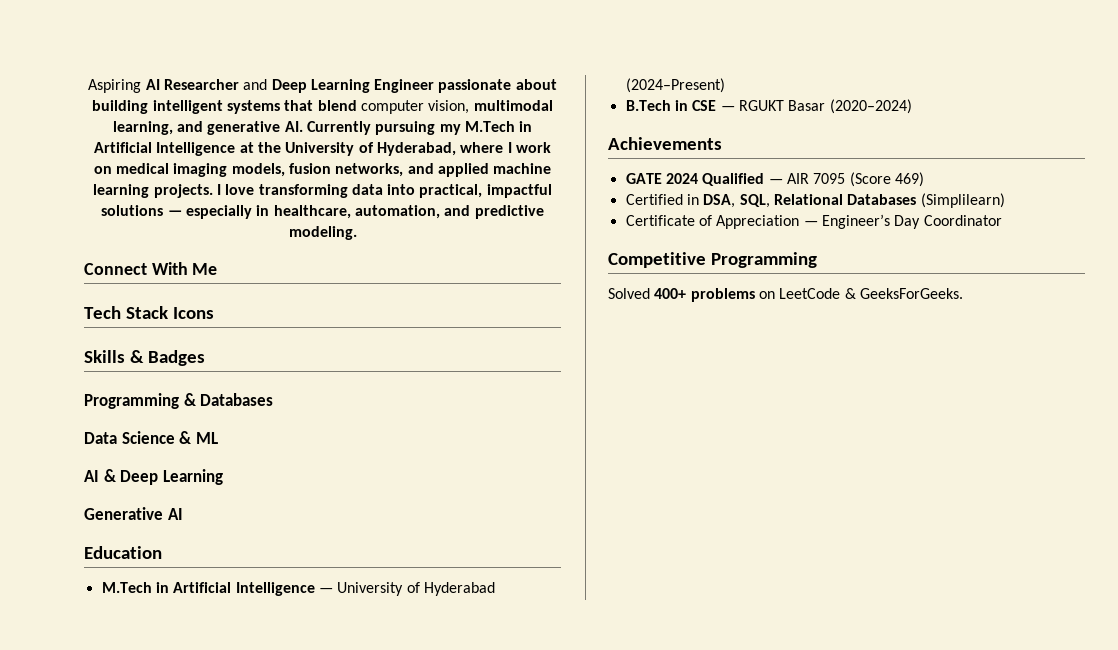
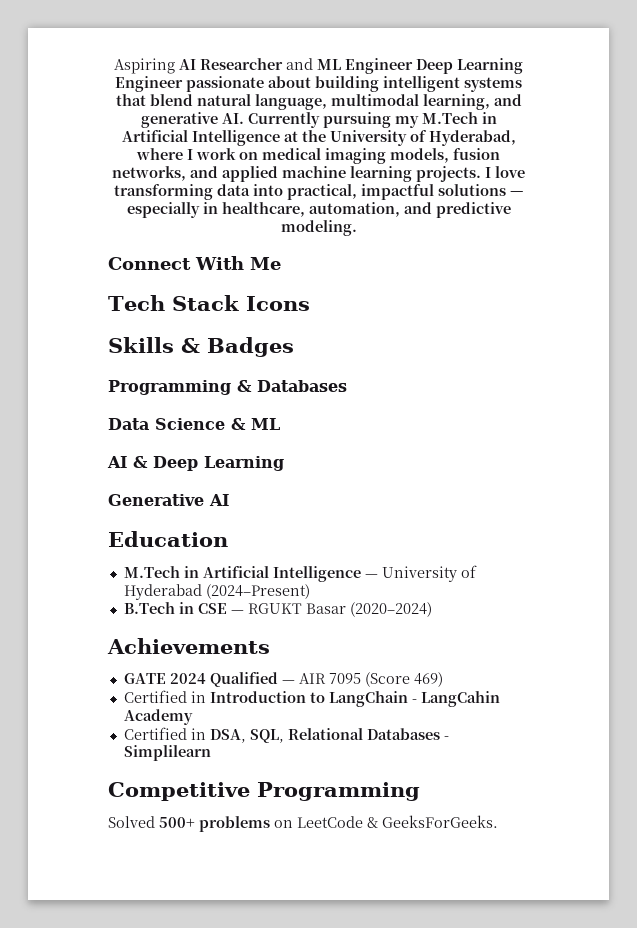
- Aspiring AI Researcher and Deep Learning Engineer passionate about building intelligent systems that blend computer vision, multimodal learning, and generative AI. Currently pursuing my M.Tech in Artificial Intelligence at the University of Hyderabad, where I work on medical imaging models, fusion networks, and applied machine learning projects.
+ Aspiring AI Researcher and ML Engineer Deep Learning Engineer passionate about building intelligent systems that blend natural language, multimodal learning, and generative AI. Currently pursuing my M.Tech in Artificial Intelligence at the University of Hyderabad, where I work on medical imaging models, fusion networks, and applied machine learning projects.
+ Certified in Introduction to LangChain - LangCahin Academy
- Certified in DSA, SQL, Relational Databases (Simplilearn)
- Certificate of Appreciation — Engineer’s Day Coordinator
+ Certified in DSA, SQL, Relational Databases - Simplilearn
- Solved 400+ problems on LeetCode & GeeksForGeeks.
+ Solved 500+ problems on LeetCode & GeeksForGeeks.

